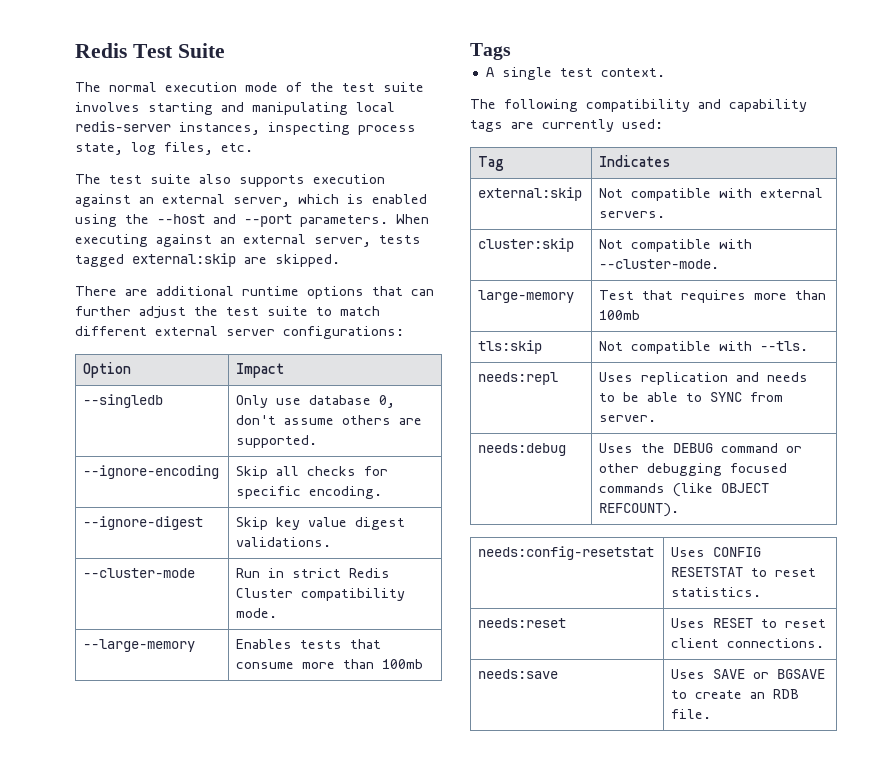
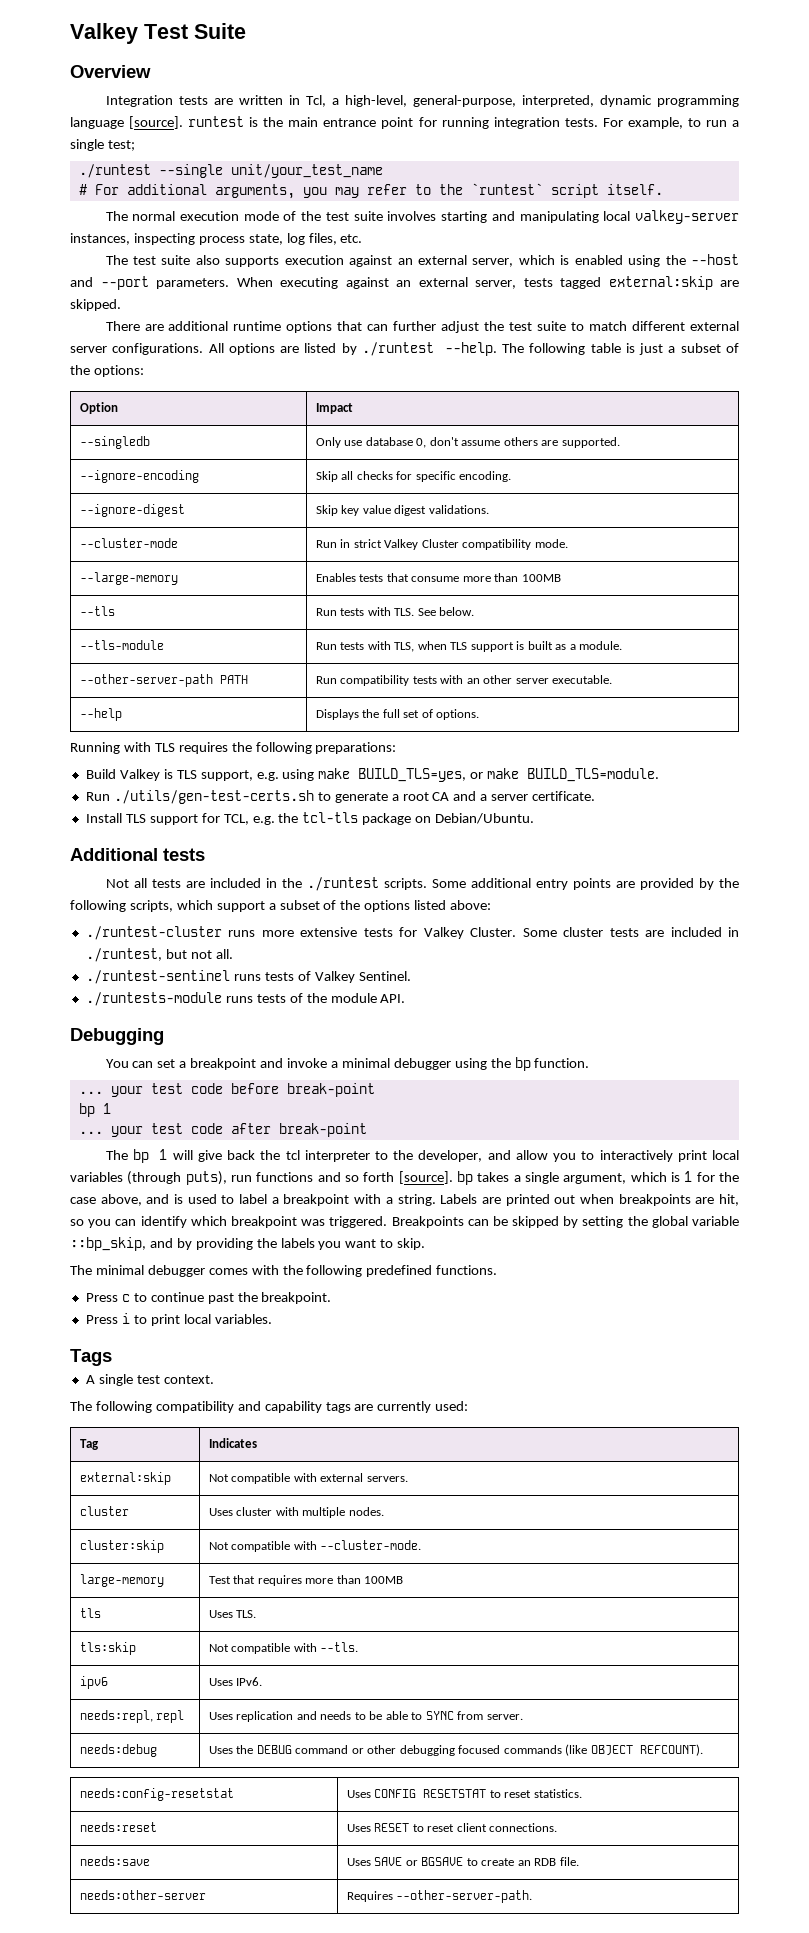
- Redis Test Suite
+ Valkey Test Suite
+ Overview
+ Integration tests are written in Tcl, a high-level, general-purpose, interpreted, dynamic programming language [source]. runtest is the main entrance point for running integration tests. For example, to run a single test;
+ ./runtest --single unit/your_test_name
+ # For additional arguments, you may refer to the `runtest` script itself.
- The normal execution mode of the test suite involves starting and manipulating local redis-server instances, inspecting process state, log files, etc.
+ The normal execution mode of the test suite involves starting and manipulating local valkey-server instances, inspecting process state, log files, etc.
- There are additional runtime options that can further adjust the test suite to match different external server configurations:
+ There are additional runtime options that can further adjust the test suite to match different external server configurations. All options are listed by ./runtest --help. The following table is just a subset of the options:
- --cluster-mode | Run in strict Redis Cluster compatibility mode.
+ --cluster-mode | Run in strict Valkey Cluster compatibility mode.
- --large-memory | Enables tests that consume more than 100mb
+ --large-memory | Enables tests that consume more than 100MB
+ --tls | Run tests with TLS. See below.
+ --tls-module | Run tests with TLS, when TLS support is built as a module.
+ --other-server-path PATH | Run compatibility tests with an other server executable.
+ --help | Displays the full set of options.
+ Running with TLS requires the following preparations:
+ Build Valkey is TLS support, e.g. using make BUILD_TLS=yes, or make BUILD_TLS=module.
+ Run ./utils/gen-test-certs.sh to generate a root CA and a server certificate.
+ Install TLS support for TCL, e.g. the tcl-tls package on Debian/Ubuntu.
+ Additional tests
+ Not all tests are included in the ./runtest scripts. Some additional entry points are provided by the following scripts, which support a subset of the options listed above:
+ ./runtest-cluster runs more extensive tests for Valkey Cluster. Some cluster tests are included in ./runtest, but not all.
+ ./runtest-sentinel runs tests of Valkey Sentinel.
+ ./runtests-module runs tests of the module API.
+ Debugging
+ You can set a breakpoint and invoke a minimal debugger using the bp function.
+ ... your test code before break-point
+ bp 1
+ ... your test code after break-point
+ The bp 1 will give back the tcl interpreter to the developer, and allow you to interactively print local variables (through puts), run functions and so forth [source]. bp takes a single argument, which is 1 for the case above, and is used to label a breakpoint with a string. Labels are printed out when breakpoints are hit, so you can identify which breakpoint was triggered. Breakpoints can be skipped by setting the global variable ::bp_skip, and by providing the labels you want to skip.
+ The minimal debugger comes with the following predefined functions.
+ Press c to continue past the breakpoint.
+ Press i to print local variables.
+ cluster | Uses cluster with multiple nodes.
- large-memory | Test that requires more than 100mb
+ large-memory | Test that requires more than 100MB
+ tls | Uses TLS.
- needs:repl | Uses replication and needs to be able to SYNC from server.
+ ipv6 | Uses IPv6.
+ needs:repl, repl | Uses replication and needs to be able to SYNC from server.
+ needs:other-server | Requires --other-server-path.

